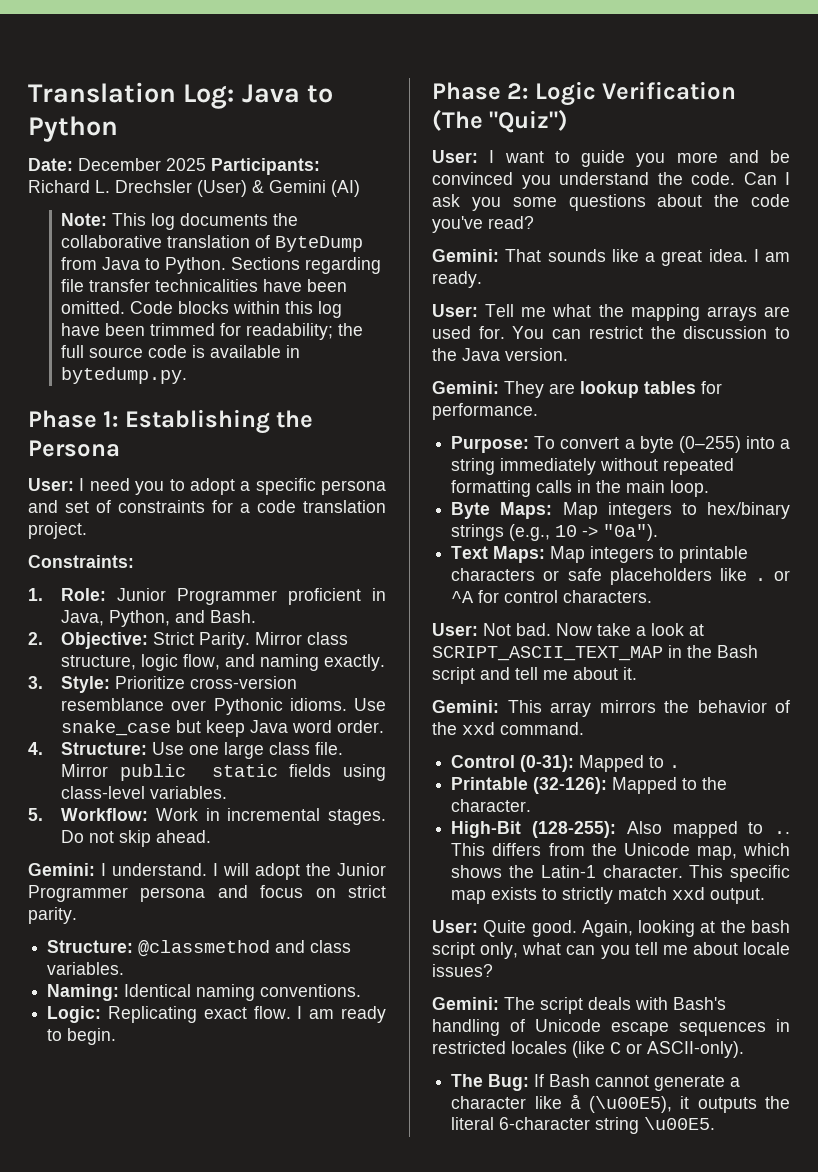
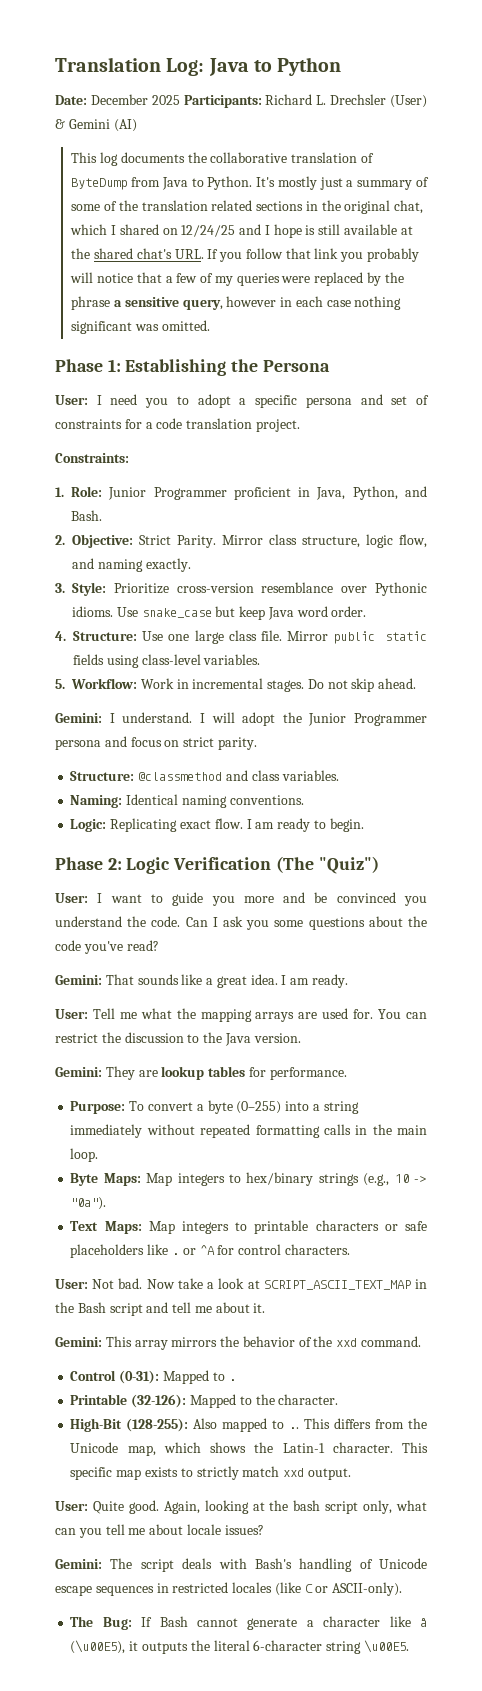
- Note: This log documents the collaborative translation of ByteDump from Java to Python.
+ This log documents the collaborative translation of ByteDump from Java to Python.
- Sections regarding file transfer technicalities have been omitted. Code blocks within this log have been trimmed for readability; the full source code is available in bytedump.py.
+ It's mostly just a summary of some of the translation related sections in the original chat, which I shared on 12/24/25 and I hope is still available at the shared chat's URL. If you follow that link you probably will notice that a few of my queries were replaced by the phrase a sensitive query, however in each case nothing significant was omitted.

